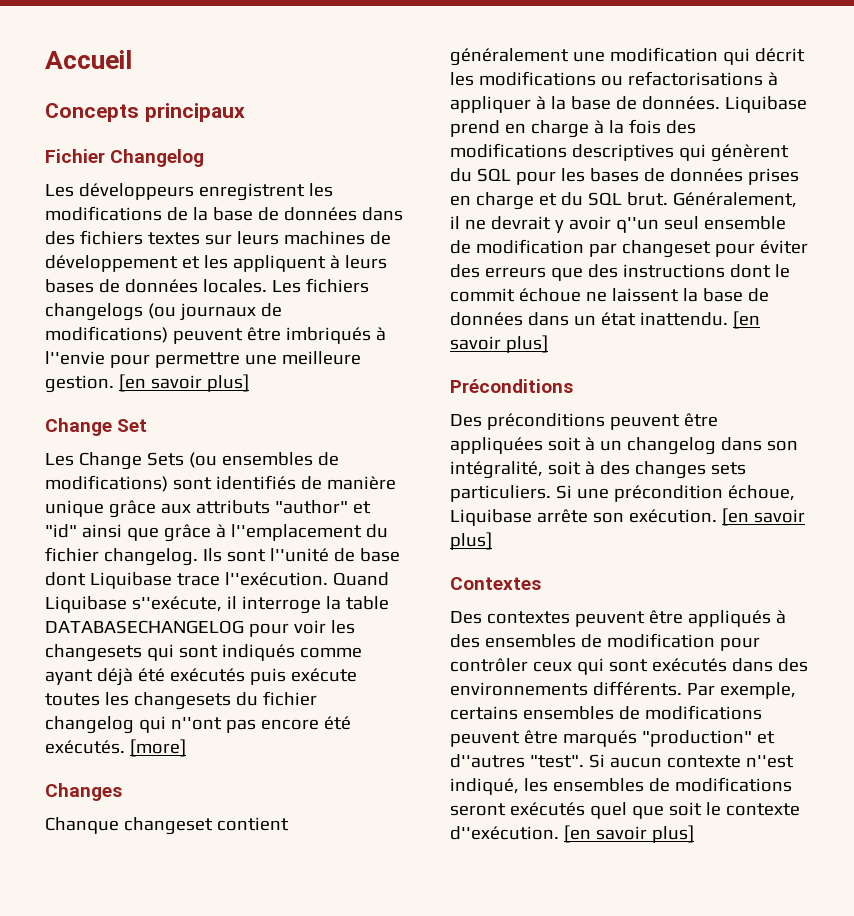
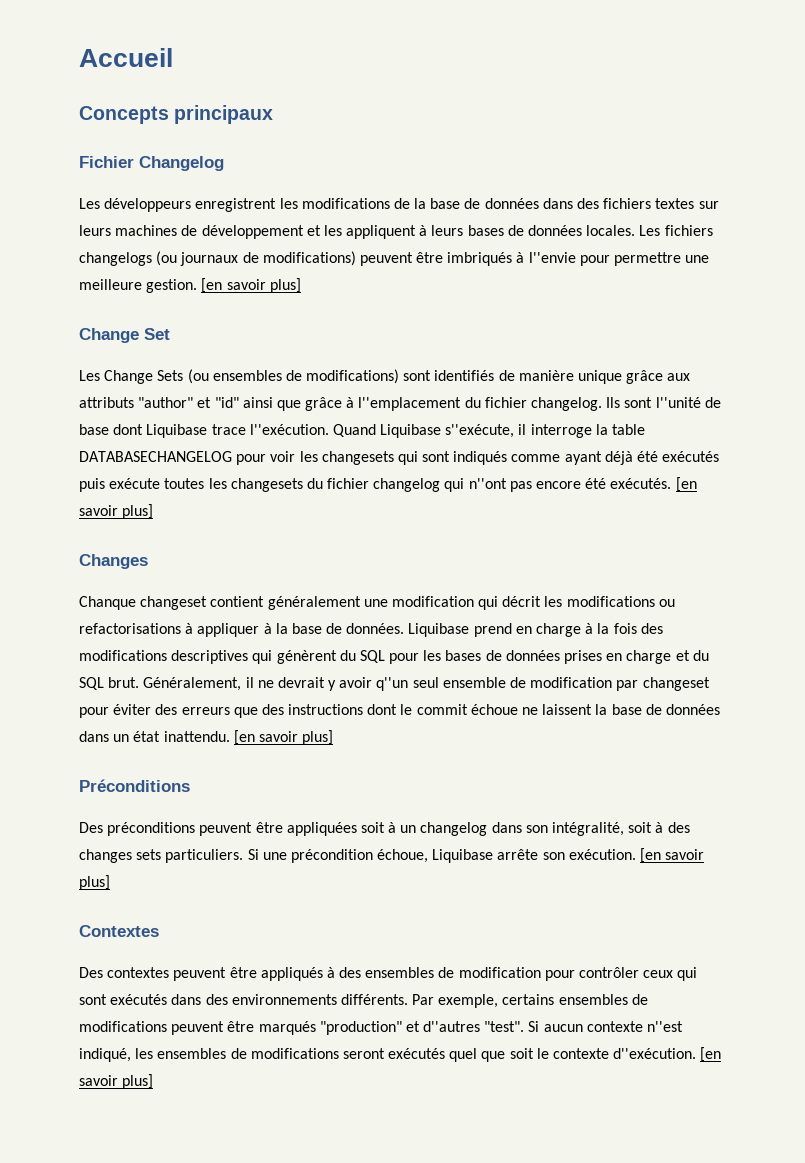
- Quand Liquibase s''exécute, il interroge la table DATABASECHANGELOG pour voir les changesets qui sont indiqués comme ayant déjà été exécutés puis exécute toutes les changesets du fichier changelog qui n''ont pas encore été exécutés. [more]
+ Quand Liquibase s''exécute, il interroge la table DATABASECHANGELOG pour voir les changesets qui sont indiqués comme ayant déjà été exécutés puis exécute toutes les changesets du fichier changelog qui n''ont pas encore été exécutés. [en savoir plus]

